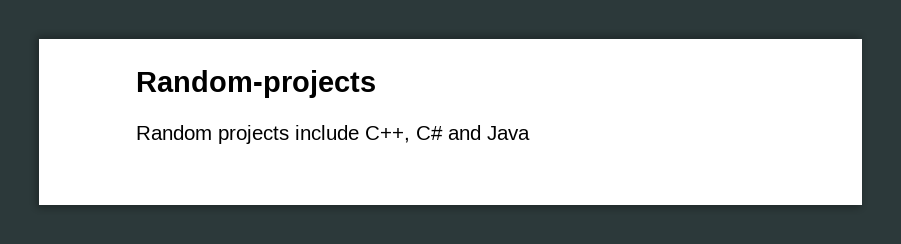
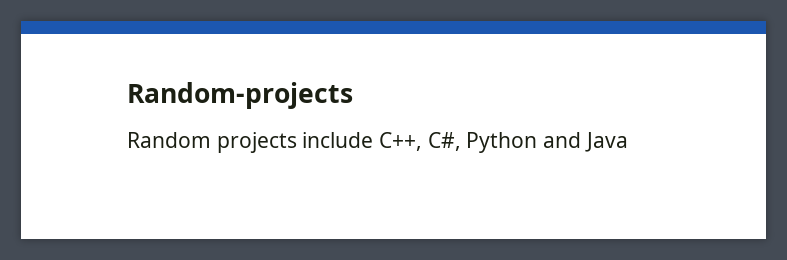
- Random projects include C++, C# and Java
+ Random projects include C++, C#, Python and Java

